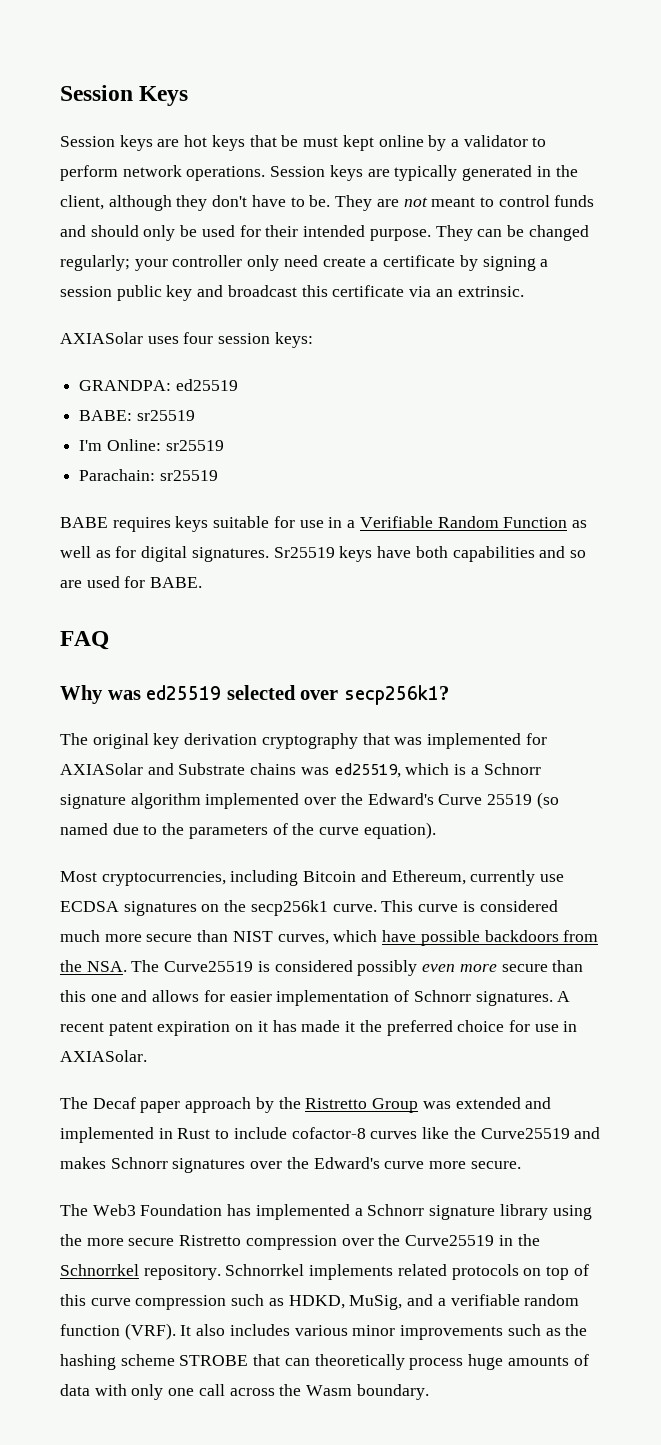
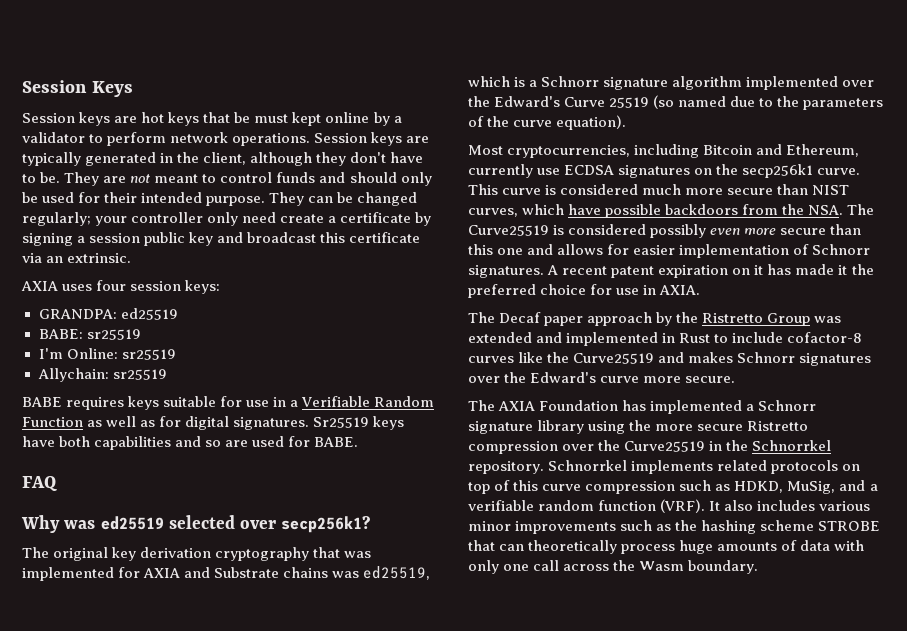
- AXIASolar uses four session keys:
+ AXIA uses four session keys:
- Parachain: sr25519
+ Allychain: sr25519
- The original key derivation cryptography that was implemented for AXIASolar and Substrate chains was ed25519, which is a Schnorr signature algorithm implemented over the Edward's Curve 25519 (so named due to the parameters of the curve equation).
+ The original key derivation cryptography that was implemented for AXIA and Substrate chains was ed25519, which is a Schnorr signature algorithm implemented over the Edward's Curve 25519 (so named due to the parameters of the curve equation).
- A recent patent expiration on it has made it the preferred choice for use in AXIASolar.
+ A recent patent expiration on it has made it the preferred choice for use in AXIA.
- The Web3 Foundation has implemented a Schnorr signature library using the more secure Ristretto compression over the Curve25519 in the Schnorrkel repository.
+ The AXIA Foundation has implemented a Schnorr signature library using the more secure Ristretto compression over the Curve25519 in the Schnorrkel repository.

